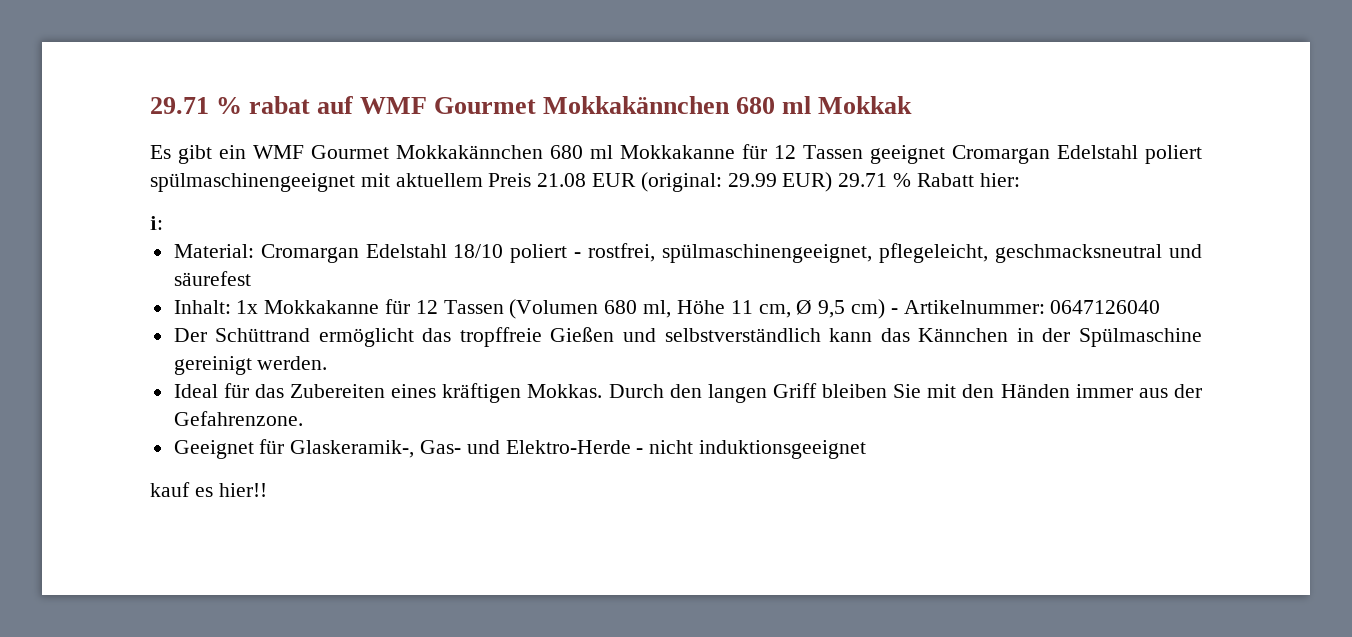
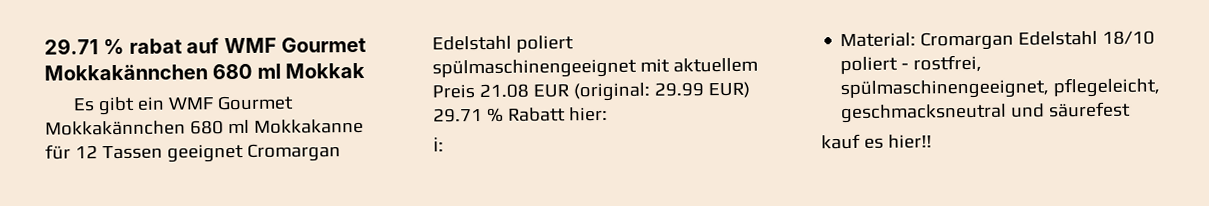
- Inhalt: 1x Mokkakanne für 12 Tassen (Volumen 680 ml, Höhe 11 cm, Ø 9,5 cm) - Artikelnummer: 0647126040
- Der Schüttrand ermöglicht das tropffreie Gießen und selbstverständlich kann das Kännchen in der Spülmaschine gereinigt werden.
- Ideal für das Zubereiten eines kräftigen Mokkas. Durch den langen Griff bleiben Sie mit den Händen immer aus der Gefahrenzone.
- Geeignet für Glaskeramik-, Gas- und Elektro-Herde - nicht induktionsgeeignet

